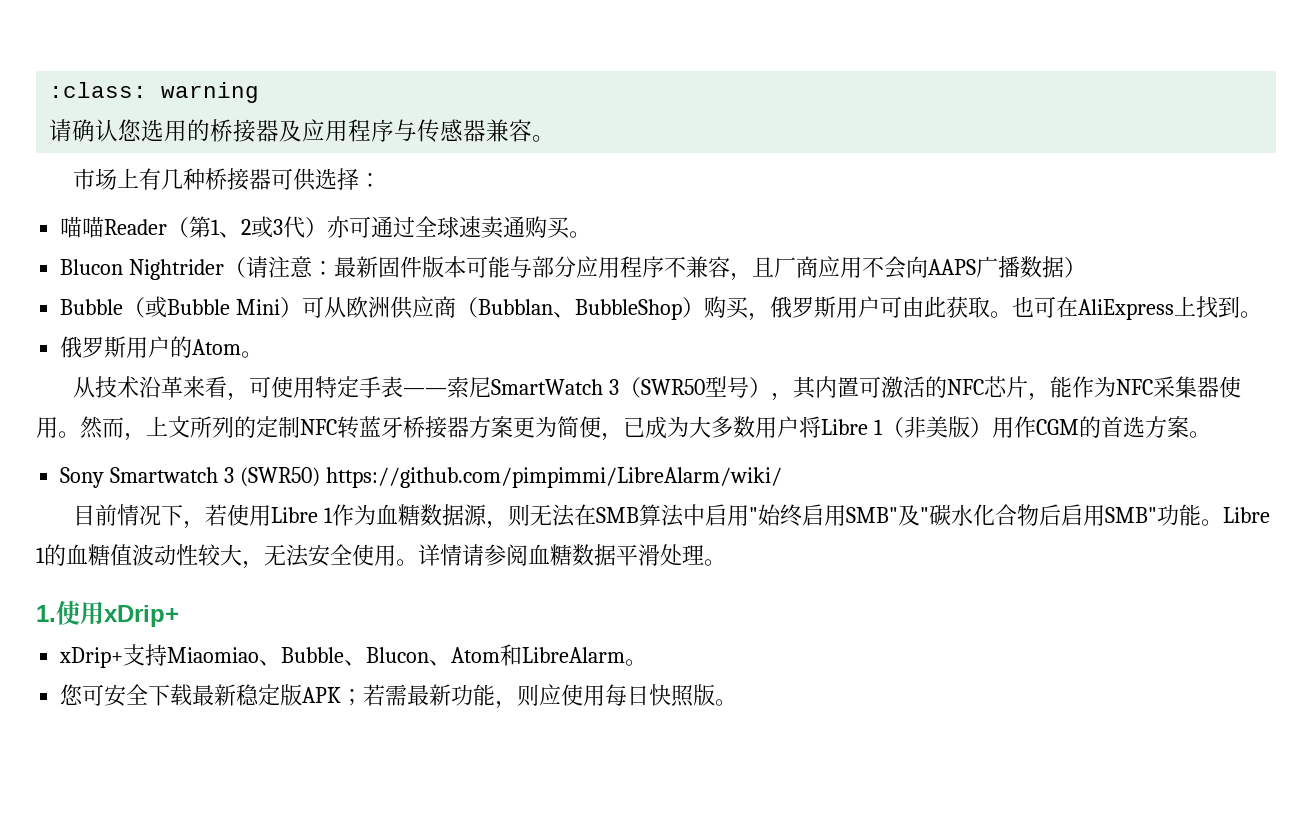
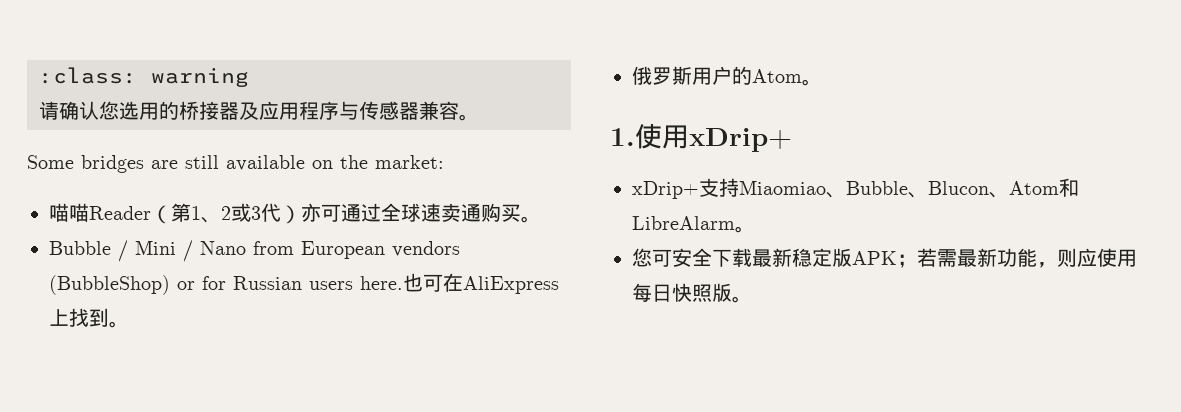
- 市场上有几种桥接器可供选择：
+ Some bridges are still available on the market:
- Blucon Nightrider（请注意：最新固件版本可能与部分应用程序不兼容，且厂商应用不会向AAPS广播数据）
- Bubble（或Bubble Mini）可从欧洲供应商（Bubblan、BubbleShop）购买，俄罗斯用户可由此获取。
+ Bubble / Mini / Nano from European vendors (BubbleShop) or for Russian users here.
- 从技术沿革来看，可使用特定手表——索尼SmartWatch 3（SWR50型号），其内置可激活的NFC芯片，能作为NFC采集器使用。然而，上文所列的定制NFC转蓝牙桥接器方案更为简便，已成为大多数用户将Libre 1（非美版）用作CGM的首选方案。
- Sony Smartwatch 3 (SWR50) https://github.com/pimpimmi/LibreAlarm/wiki/
- 目前情况下，若使用Libre 1作为血糖数据源，则无法在SMB算法中启用"始终启用SMB"及"碳水化合物后启用SMB"功能。Libre 1的血糖值波动性较大，无法安全使用。详情请参阅血糖数据平滑处理。

